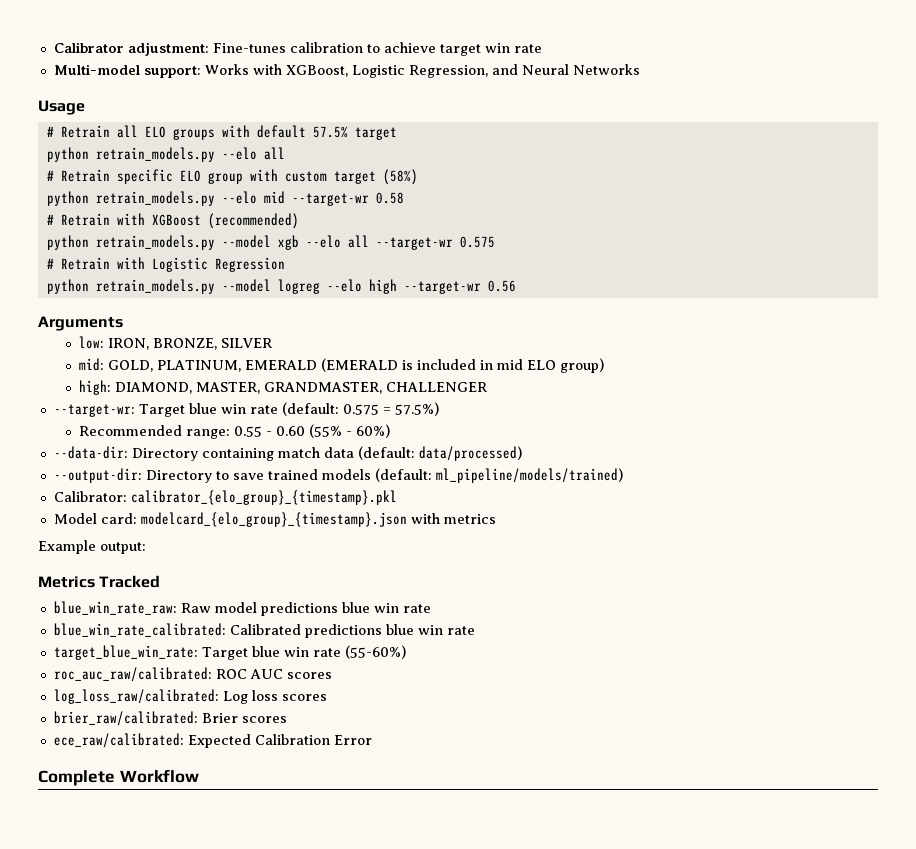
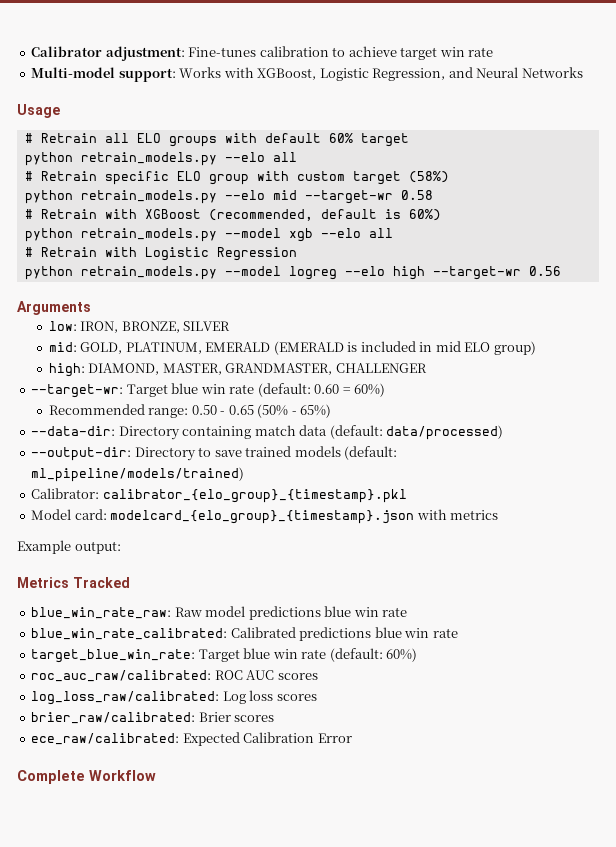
- # Retrain all ELO groups with default 57.5% target
+ # Retrain all ELO groups with default 60% target
- # Retrain with XGBoost (recommended)
+ # Retrain with XGBoost (recommended, default is 60%)
- python retrain_models.py --model xgb --elo all --target-wr 0.575
+ python retrain_models.py --model xgb --elo all
- --target-wr: Target blue win rate (default: 0.575 = 57.5%)
+ --target-wr: Target blue win rate (default: 0.60 = 60%)
- Recommended range: 0.55 - 0.60 (55% - 60%)
+ Recommended range: 0.50 - 0.65 (50% - 65%)
- target_blue_win_rate: Target blue win rate (55-60%)
+ target_blue_win_rate: Target blue win rate (default: 60%)

